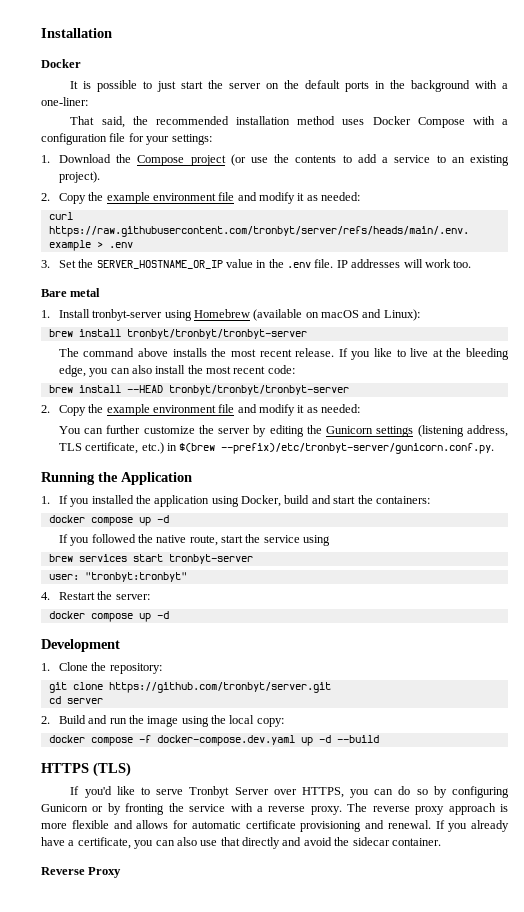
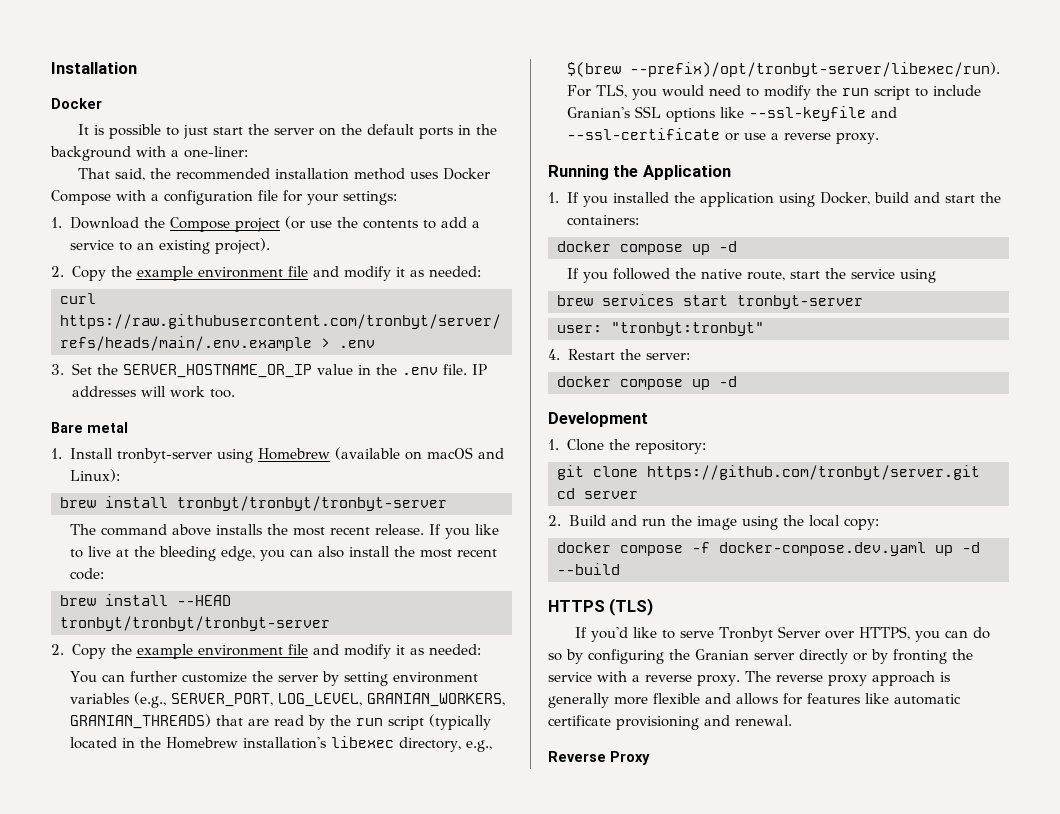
- You can further customize the server by editing the Gunicorn settings (listening address, TLS certificate, etc.) in $(brew --prefix)/etc/tronbyt-server/gunicorn.conf.py.
+ You can further customize the server by setting environment variables (e.g., SERVER_PORT, LOG_LEVEL, GRANIAN_WORKERS, GRANIAN_THREADS) that are read by the run script (typically located in the Homebrew installation's libexec directory, e.g., $(brew --prefix)/opt/tronbyt-server/libexec/run). For TLS, you would need to modify the run script to include Granian's SSL options like --ssl-keyfile and --ssl-certificate or use a reverse proxy.
- If you'd like to serve Tronbyt Server over HTTPS, you can do so by configuring Gunicorn or by fronting the service with a reverse proxy.
+ If you'd like to serve Tronbyt Server over HTTPS, you can do so by configuring the Granian server directly or by fronting the service with a reverse proxy.
- The reverse proxy approach is more flexible and allows for automatic certificate provisioning and renewal. If you already have a certificate, you can also use that directly and avoid the sidecar container.
+ The reverse proxy approach is generally more flexible and allows for features like automatic certificate provisioning and renewal.

